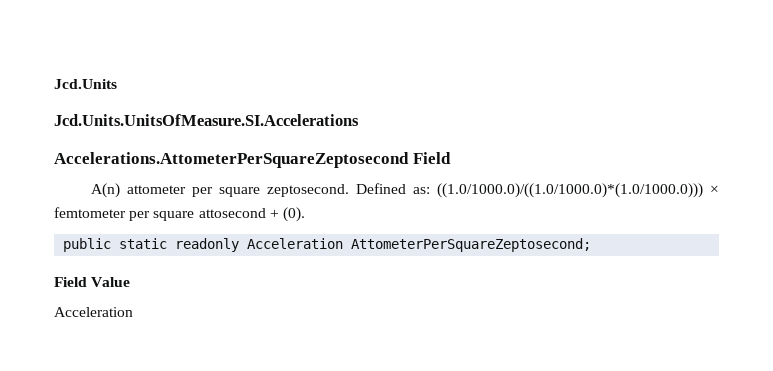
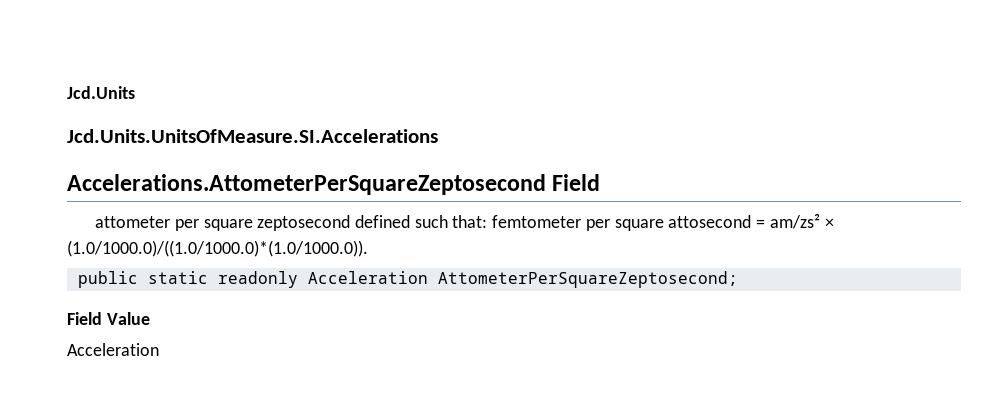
- A(n) attometer per square zeptosecond. Defined as: ((1.0/1000.0)/((1.0/1000.0)*(1.0/1000.0))) × femtometer per square attosecond + (0).
+ attometer per square zeptosecond defined such that: femtometer per square attosecond = am/zs² × (1.0/1000.0)/((1.0/1000.0)*(1.0/1000.0)).

